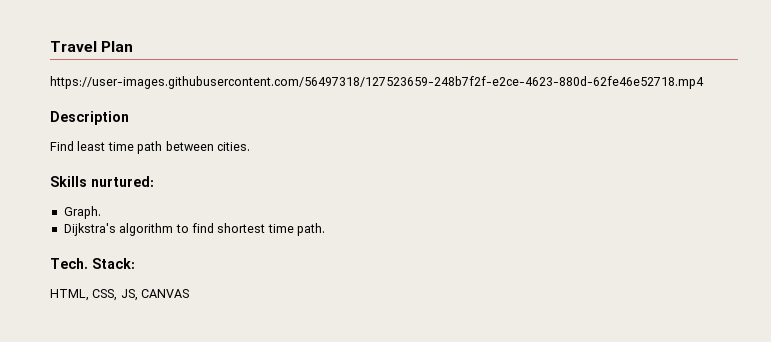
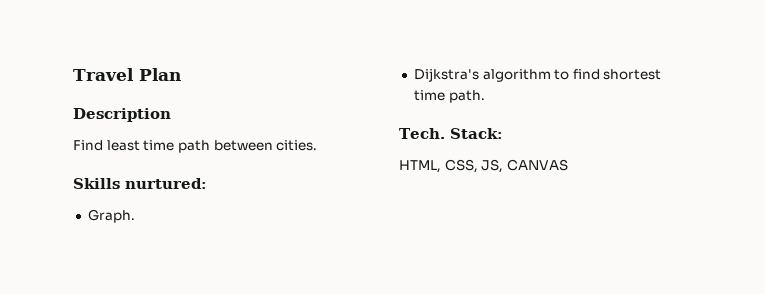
- https://user-images.githubusercontent.com/56497318/127523659-248b7f2f-e2ce-4623-880d-62fe46e52718.mp4

